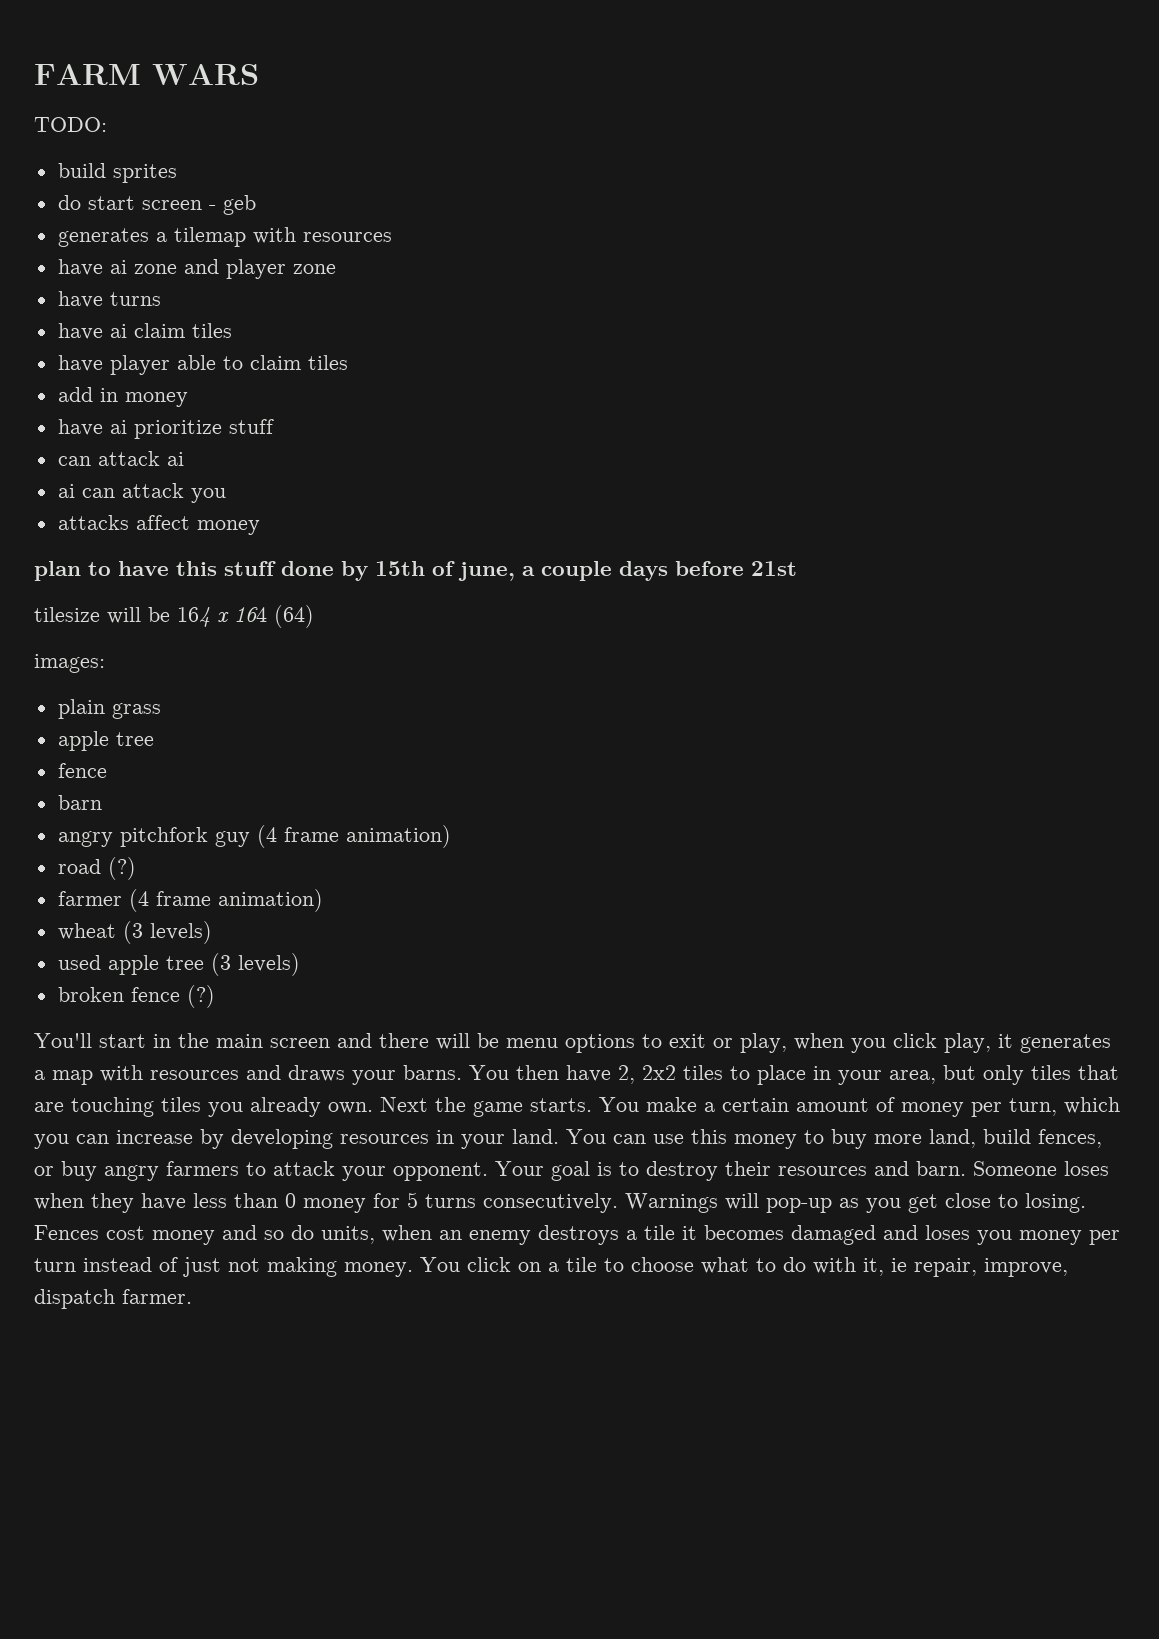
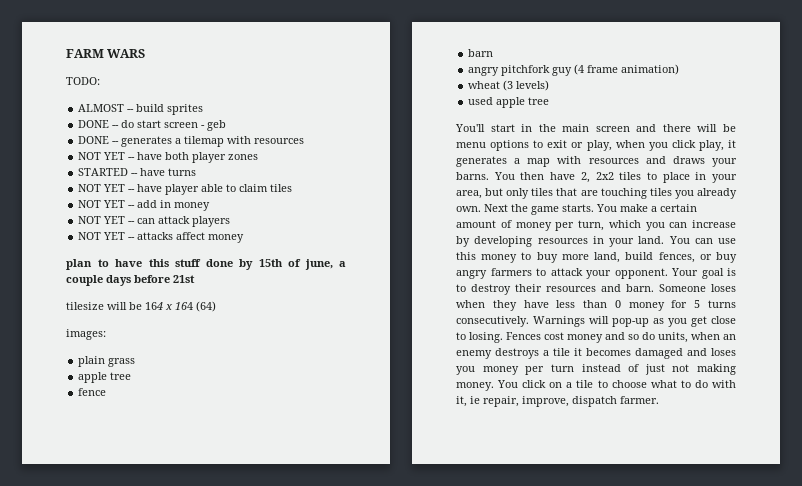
- build sprites
+ ALMOST -- build sprites
- do start screen - geb
+ DONE -- do start screen - geb
- generates a tilemap with resources
+ DONE -- generates a tilemap with resources
- have ai zone and player zone
- have turns
- have ai claim tiles
- have player able to claim tiles
+ NOT YET -- have both player zones
+ STARTED -- have turns
+ NOT YET -- have player able to claim tiles
- add in money
+ NOT YET -- add in money
- have ai prioritize stuff
- can attack ai
- ai can attack you
- attacks affect money
+ NOT YET -- can attack players
+ NOT YET -- attacks affect money
- road (?)
- farmer (4 frame animation)
- used apple tree (3 levels)
- broken fence (?)
+ used apple tree

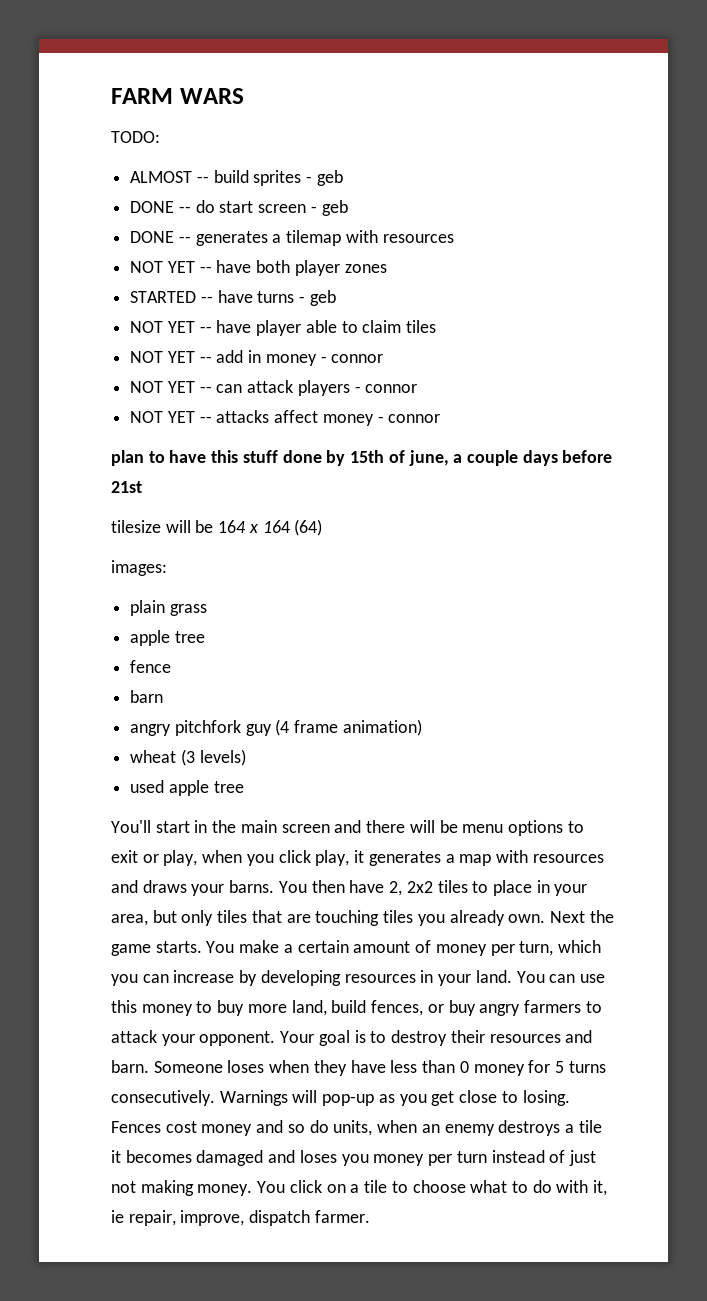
- ALMOST -- build sprites
+ ALMOST -- build sprites - geb
- STARTED -- have turns
+ STARTED -- have turns - geb
- NOT YET -- add in money
+ NOT YET -- add in money - connor
- NOT YET -- can attack players
+ NOT YET -- can attack players - connor
- NOT YET -- attacks affect money
+ NOT YET -- attacks affect money - connor

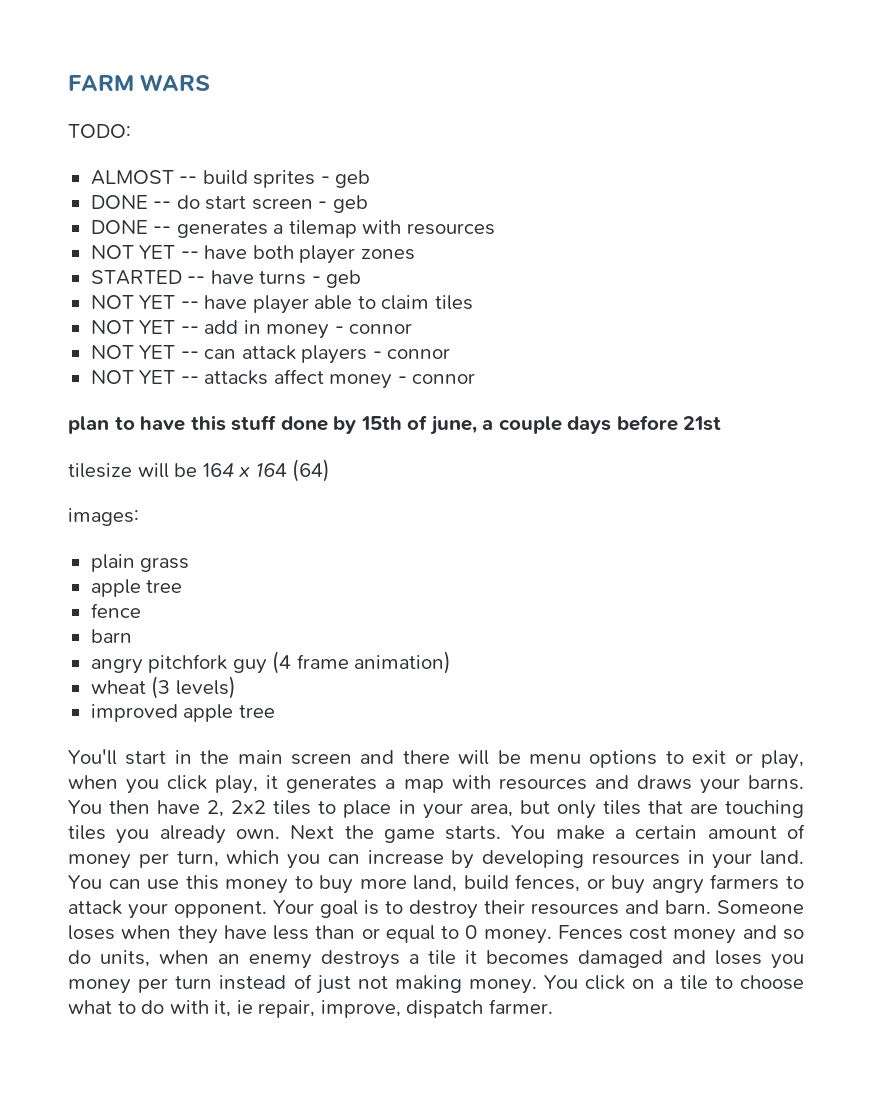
- used apple tree
+ improved apple tree
- Someone loses when they have less than 0 money for 5 turns consecutively. Warnings will pop-up as you get close to losing.
+ Someone loses when they have less than or equal to 0 money.

